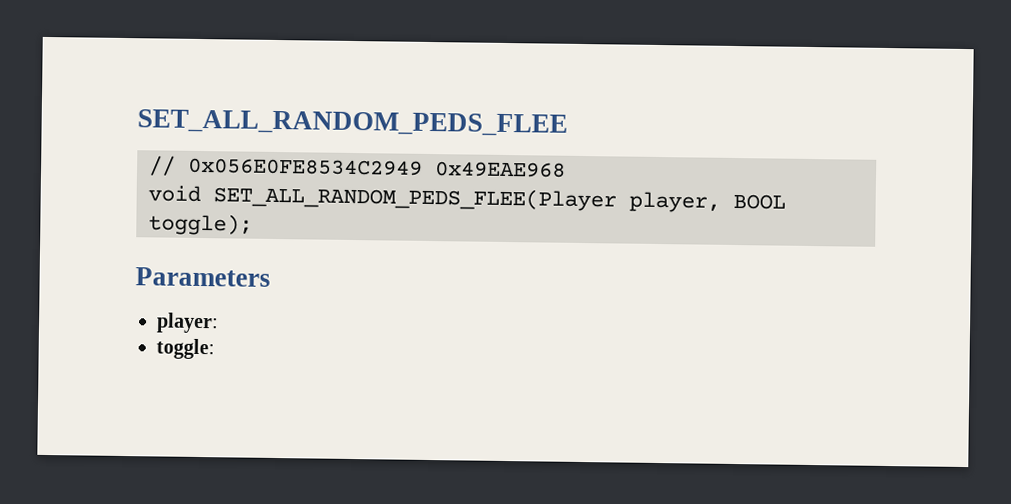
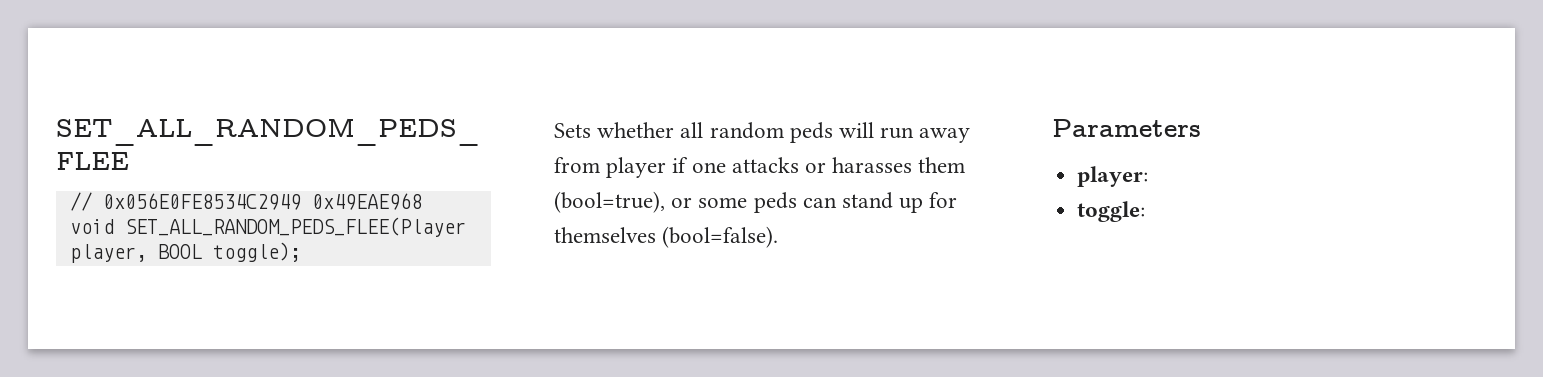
+ Sets whether all random peds will run away from player if one attacks or harasses them (bool=true), or some peds can stand up for themselves (bool=false).

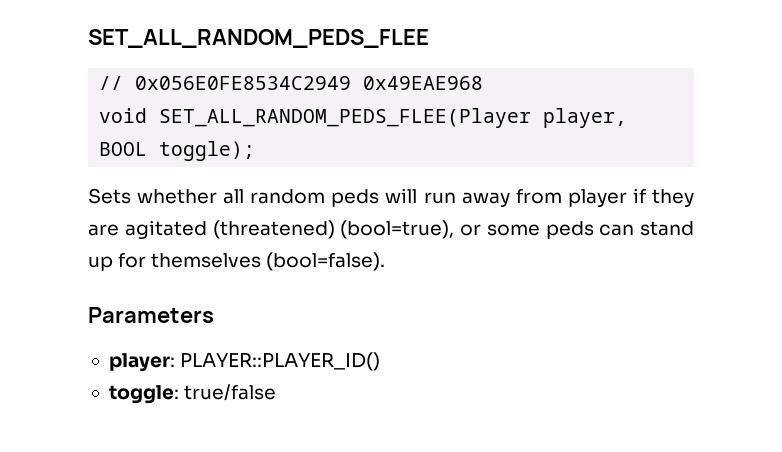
- Sets whether all random peds will run away from player if one attacks or harasses them (bool=true), or some peds can stand up for themselves (bool=false).
+ Sets whether all random peds will run away from player if they are agitated (threatened) (bool=true), or some peds can stand up for themselves (bool=false).
- player:
+ player: PLAYER::PLAYER_ID()
- toggle:
+ toggle: true/false

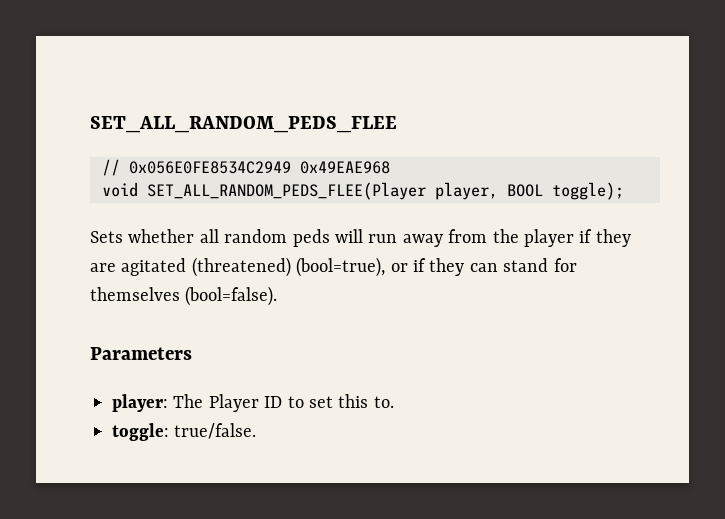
- Sets whether all random peds will run away from player if they are agitated (threatened) (bool=true), or some peds can stand up for themselves (bool=false).
+ Sets whether all random peds will run away from the player if they are agitated (threatened) (bool=true), or if they can stand for themselves (bool=false).
- player: PLAYER::PLAYER_ID()
+ player: The Player ID to set this to.
- toggle: true/false
+ toggle: true/false.

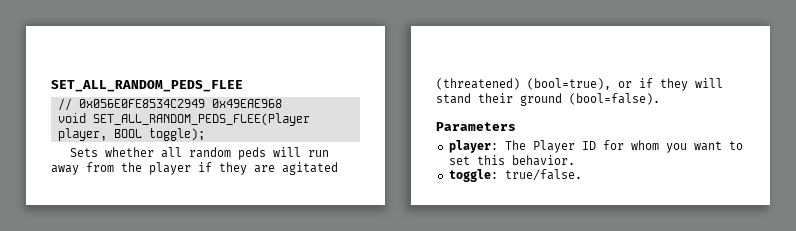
- Sets whether all random peds will run away from the player if they are agitated (threatened) (bool=true), or if they can stand for themselves (bool=false).
+ Sets whether all random peds will run away from the player if they are agitated (threatened) (bool=true), or if they will stand their ground (bool=false).
- player: The Player ID to set this to.
+ player: The Player ID for whom you want to set this behavior.

